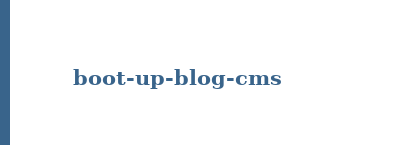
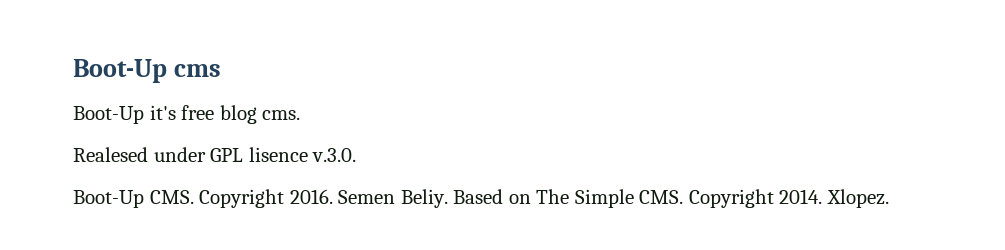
- boot-up-blog-cms
+ Boot-Up cms
+ Boot-Up it's free blog cms.
+ Realesed under GPL lisence v.3.0.
+ Boot-Up CMS. Copyright 2016. Semen Beliy. Based on The Simple CMS. Copyright 2014. Xlopez.

